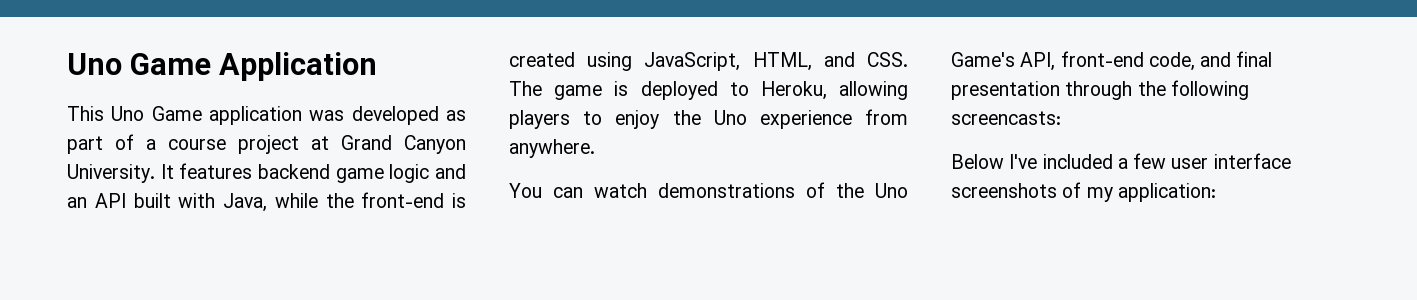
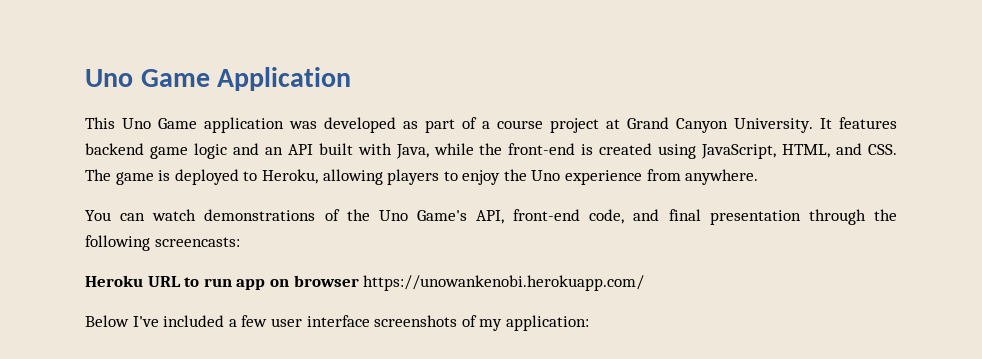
+ Heroku URL to run app on browser https://unowankenobi.herokuapp.com/

